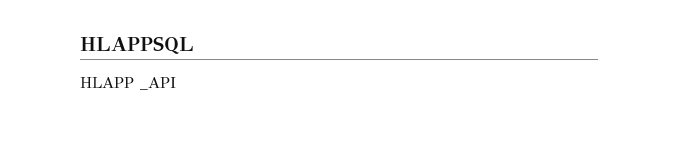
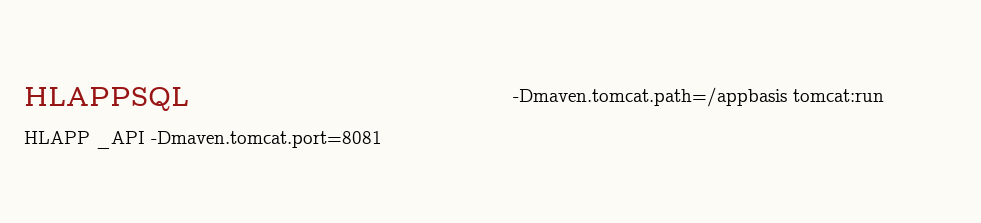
- HLAPP _API
+ HLAPP _API -Dmaven.tomcat.port=8081 -Dmaven.tomcat.path=/appbasis tomcat:run

